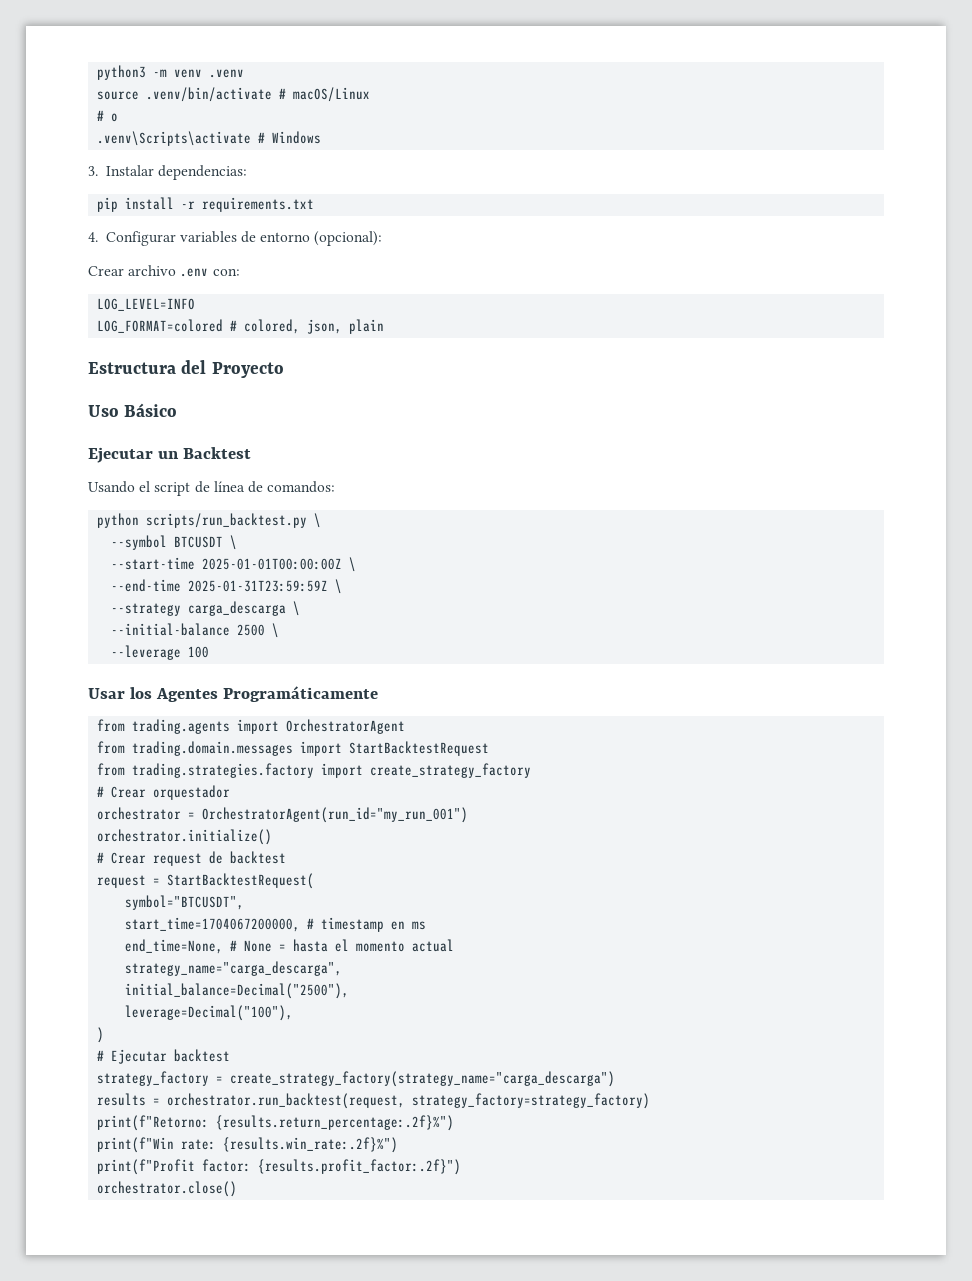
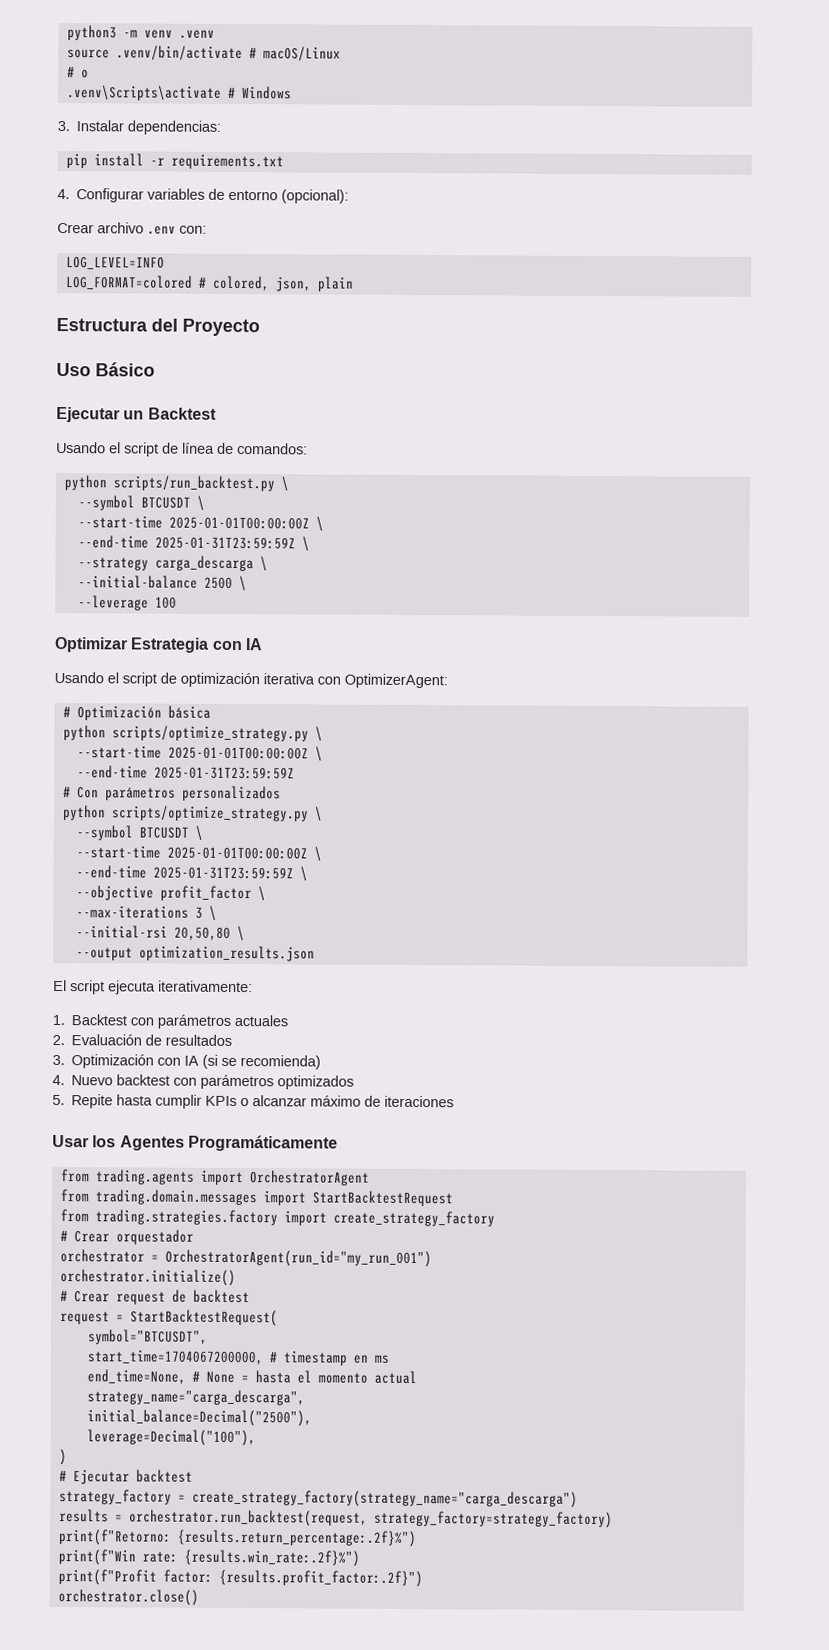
+ Optimizar Estrategia con IA
+ Usando el script de optimización iterativa con OptimizerAgent:
+ # Optimización básica
+ python scripts/optimize_strategy.py \
+ --start-time 2025-01-01T00:00:00Z \
+ --end-time 2025-01-31T23:59:59Z
+ # Con parámetros personalizados
+ python scripts/optimize_strategy.py \
+ --symbol BTCUSDT \
+ --start-time 2025-01-01T00:00:00Z \
+ --end-time 2025-01-31T23:59:59Z \
+ --objective profit_factor \
+ --max-iterations 3 \
+ --initial-rsi 20,50,80 \
+ --output optimization_results.json
+ El script ejecuta iterativamente:
+ 1. Backtest con parámetros actuales
+ 2. Evaluación de resultados
+ 3. Optimización con IA (si se recomienda)
+ 4. Nuevo backtest con parámetros optimizados
+ 5. Repite hasta cumplir KPIs o alcanzar máximo de iteraciones

